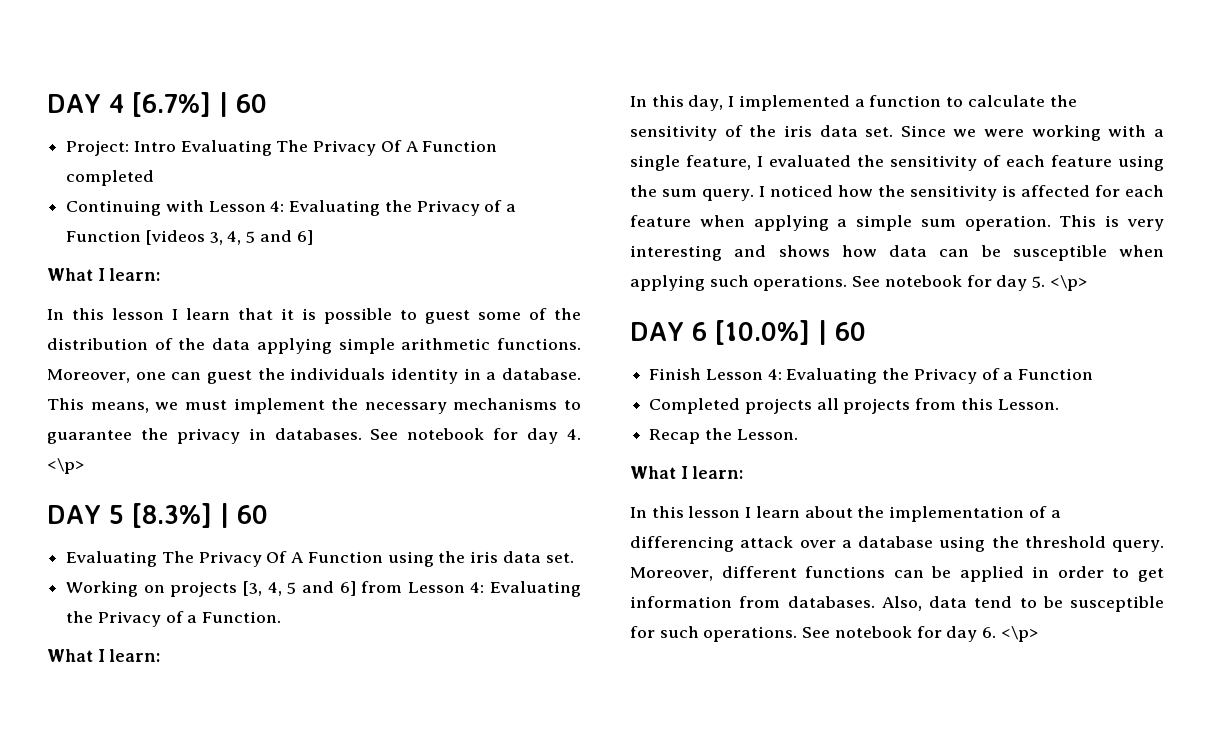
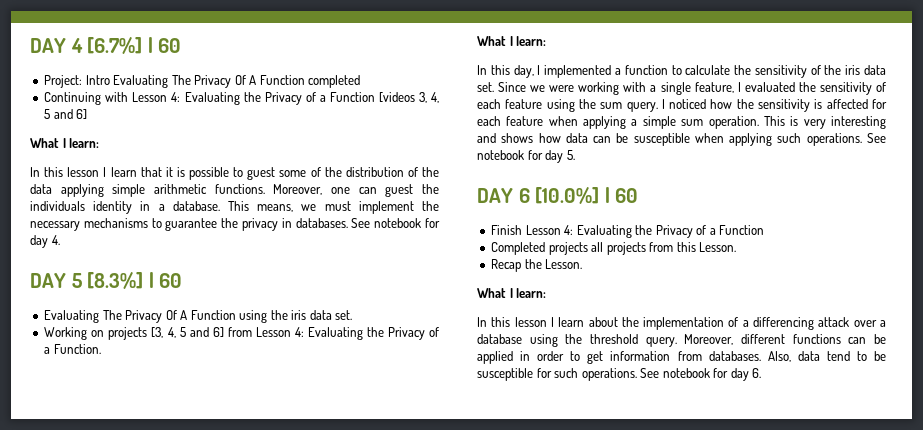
- See notebook for day 4. <\p>
+ See notebook for day 4.
- See notebook for day 5. <\p>
+ See notebook for day 5.
- See notebook for day 6. <\p>
+ See notebook for day 6.

